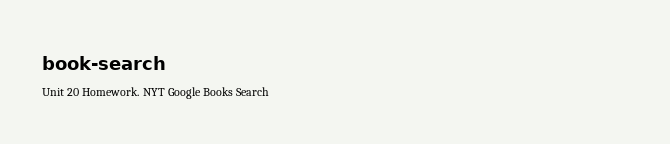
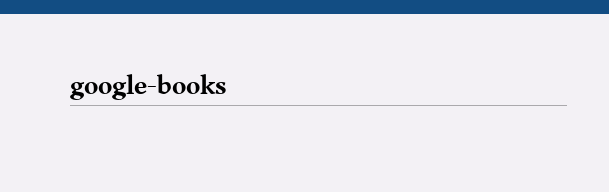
- book-search
- Unit 20 Homework. NYT Google Books Search
+ google-books

